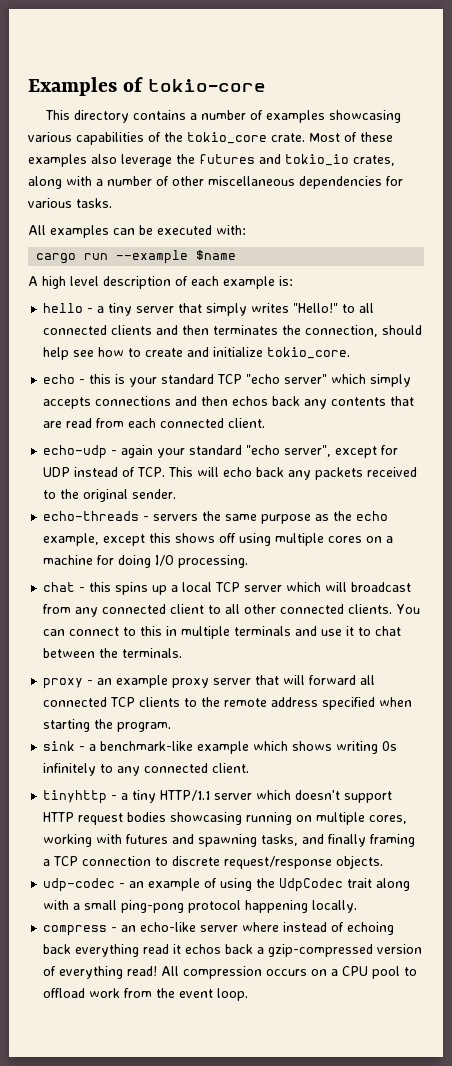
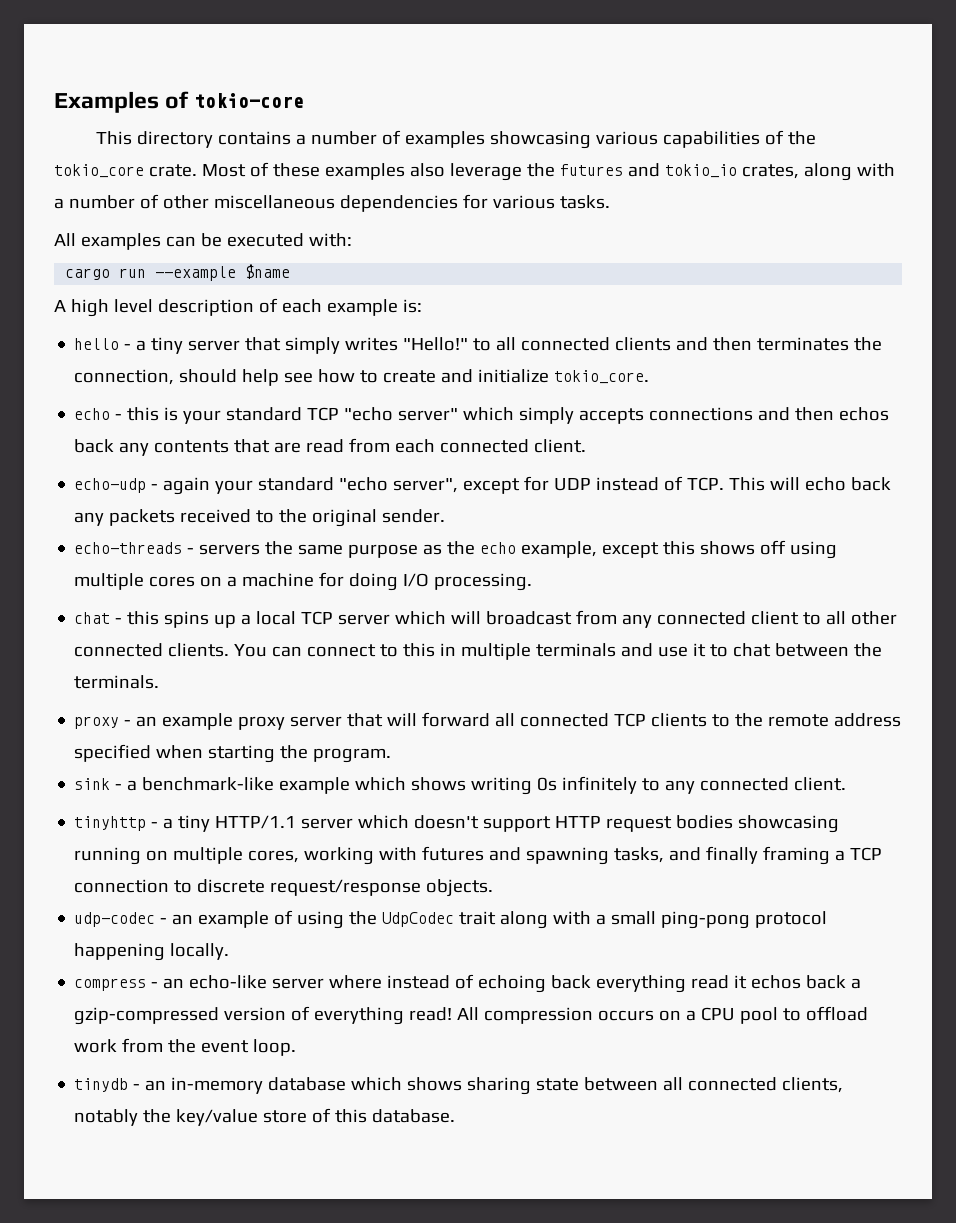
+ tinydb - an in-memory database which shows sharing state between all connected clients, notably the key/value store of this database.

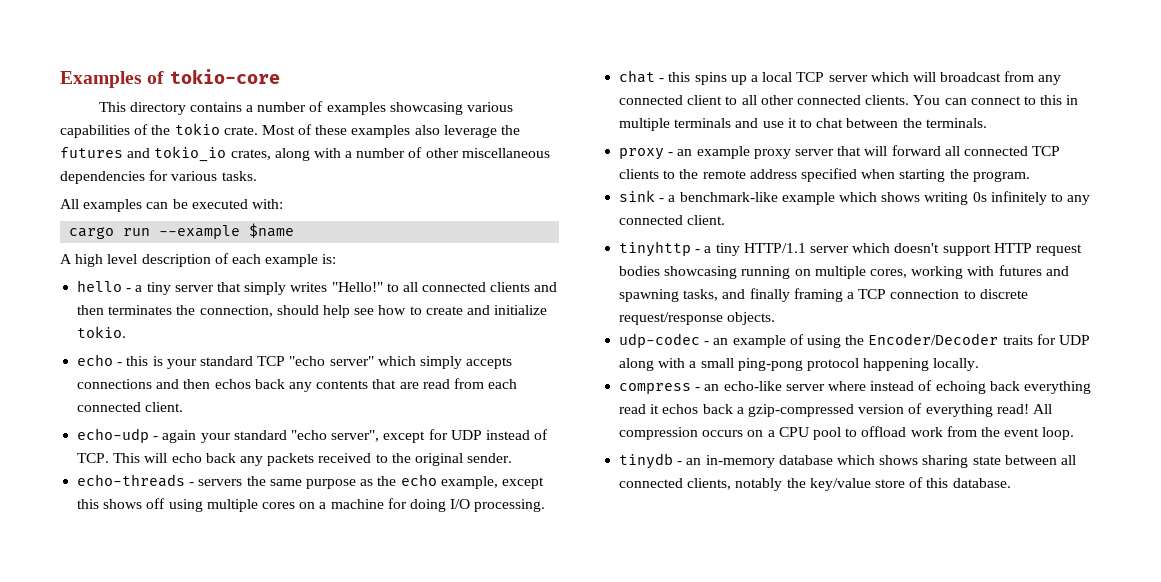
- This directory contains a number of examples showcasing various capabilities of the tokio_core crate.
+ This directory contains a number of examples showcasing various capabilities of the tokio crate.
- hello - a tiny server that simply writes "Hello!" to all connected clients and then terminates the connection, should help see how to create and initialize tokio_core.
+ hello - a tiny server that simply writes "Hello!" to all connected clients and then terminates the connection, should help see how to create and initialize tokio.
- udp-codec - an example of using the UdpCodec trait along with a small ping-pong protocol happening locally.
+ udp-codec - an example of using the Encoder/Decoder traits for UDP along with a small ping-pong protocol happening locally.

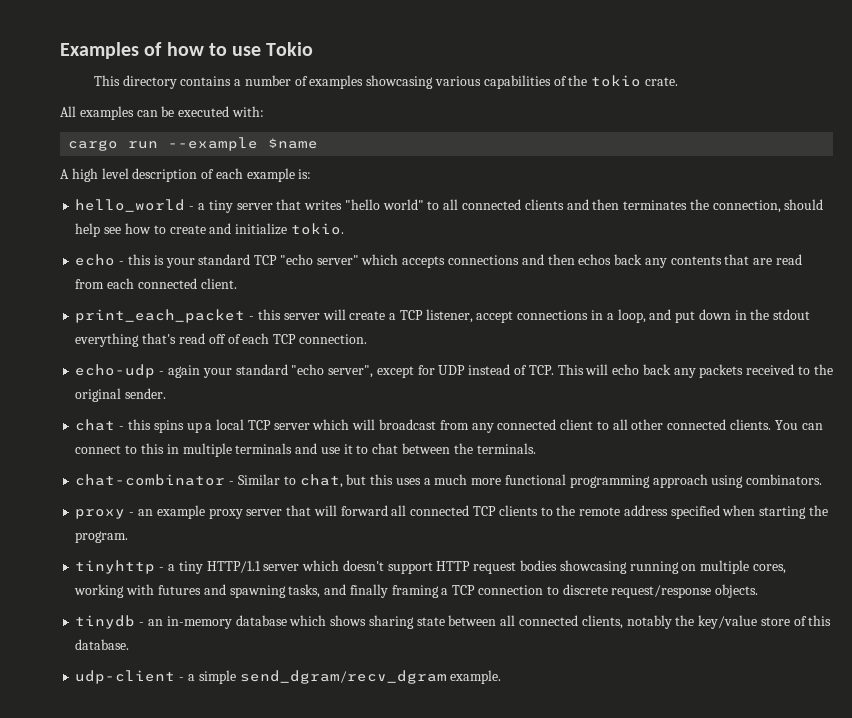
- Examples of tokio-core
+ Examples of how to use Tokio
- Most of these examples also leverage the futures and tokio_io crates, along with a number of other miscellaneous dependencies for various tasks.
- hello - a tiny server that simply writes "Hello!" to all connected clients and then terminates the connection, should help see how to create and initialize tokio.
+ hello_world - a tiny server that writes "hello world" to all connected clients and then terminates the connection, should help see how to create and initialize tokio.
- echo - this is your standard TCP "echo server" which simply accepts connections and then echos back any contents that are read from each connected client.
+ echo - this is your standard TCP "echo server" which accepts connections and then echos back any contents that are read from each connected client.
+ print_each_packet - this server will create a TCP listener, accept connections in a loop, and put down in the stdout everything that's read off of each TCP connection.
- echo-threads - servers the same purpose as the echo example, except this shows off using multiple cores on a machine for doing I/O processing.
+ chat-combinator - Similar to chat, but this uses a much more functional programming approach using combinators.
- sink - a benchmark-like example which shows writing 0s infinitely to any connected client.
- udp-codec - an example of using the Encoder/Decoder traits for UDP along with a small ping-pong protocol happening locally.
- compress - an echo-like server where instead of echoing back everything read it echos back a gzip-compressed version of everything read! All compression occurs on a CPU pool to offload work from the event loop.
+ udp-client - a simple send_dgram/recv_dgram example.

